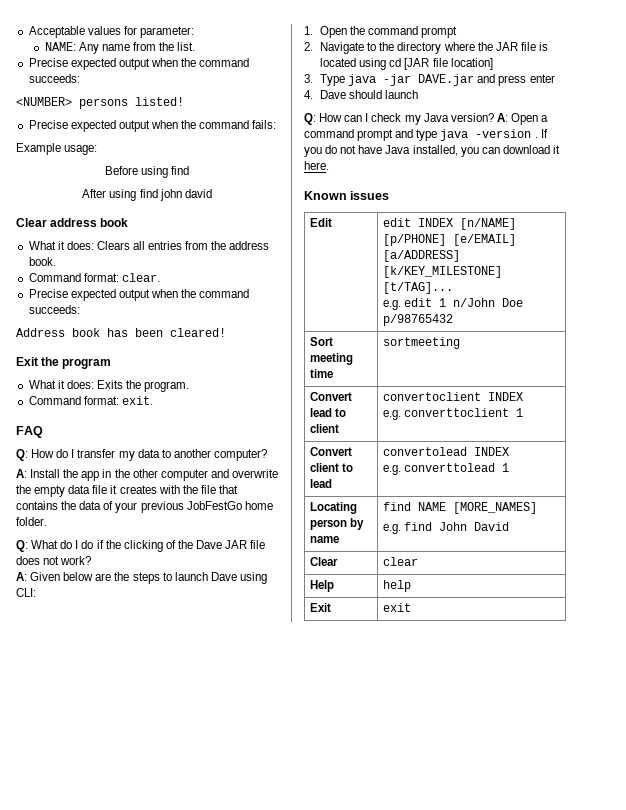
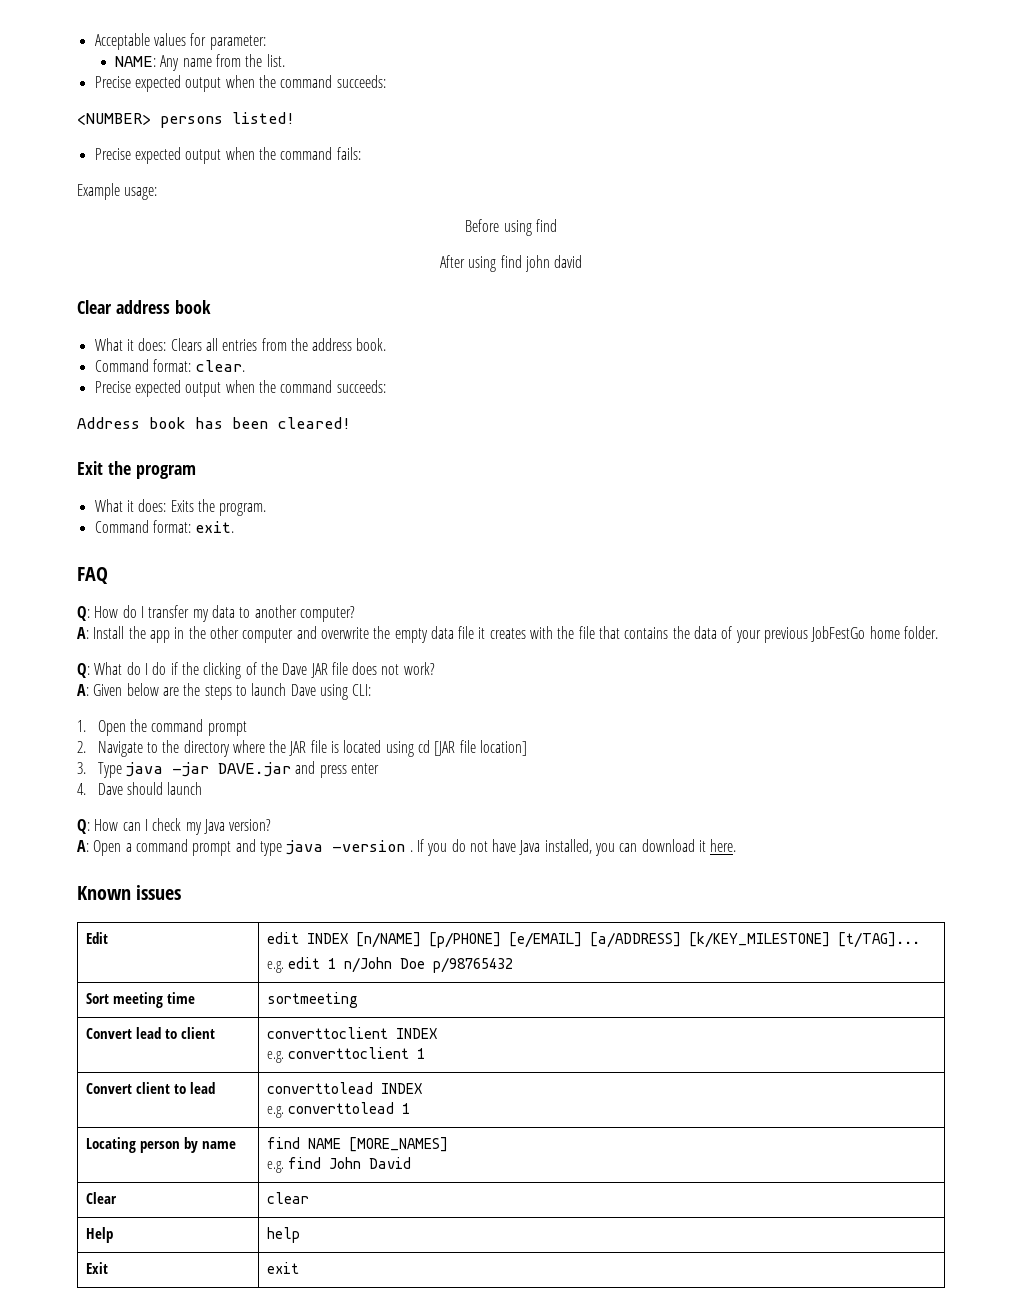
- Q: How can I check my Java version? A: Open a command prompt and type java -version .
+ Q: How can I check my Java version?
+ A: Open a command prompt and type java -version .
- Convert lead to client | convertoclient INDEX
+ Convert lead to client | converttoclient INDEX
- Convert client to lead | convertolead INDEX
+ Convert client to lead | converttolead INDEX

